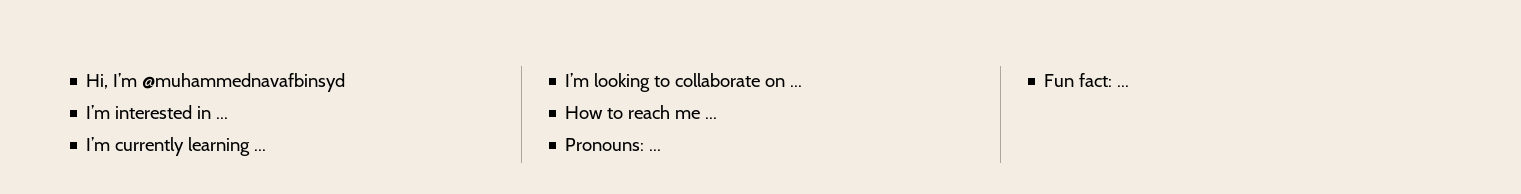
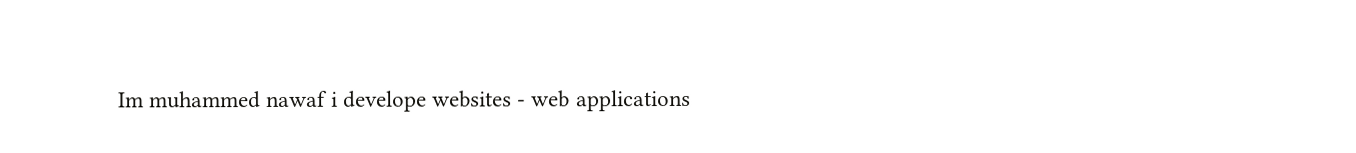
- Hi, I’m @muhammednavafbinsyd
- I’m interested in ...
- I’m currently learning ...
- I’m looking to collaborate on ...
- How to reach me ...
- Pronouns: ...
- Fun fact: ...
+ Im muhammed nawaf i develope websites - web applications

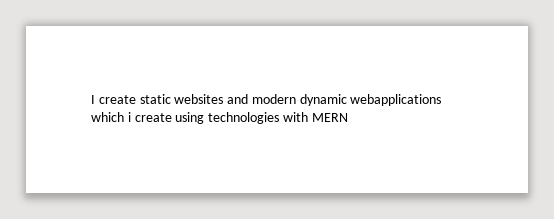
- Im muhammed nawaf i develope websites - web applications
+ I create static websites and modern dynamic webapplications which i create using technologies with MERN

